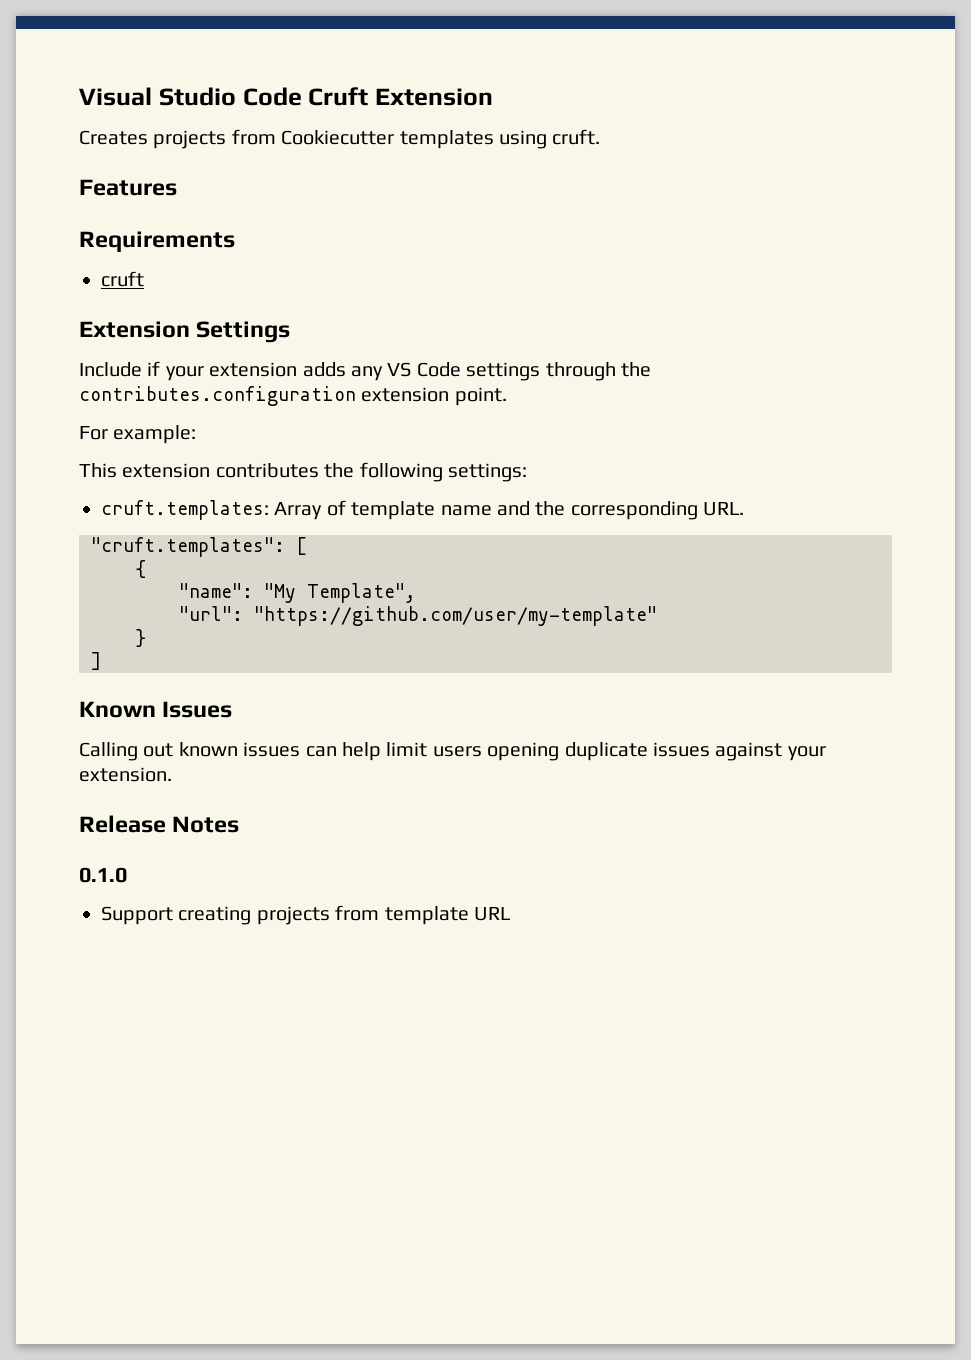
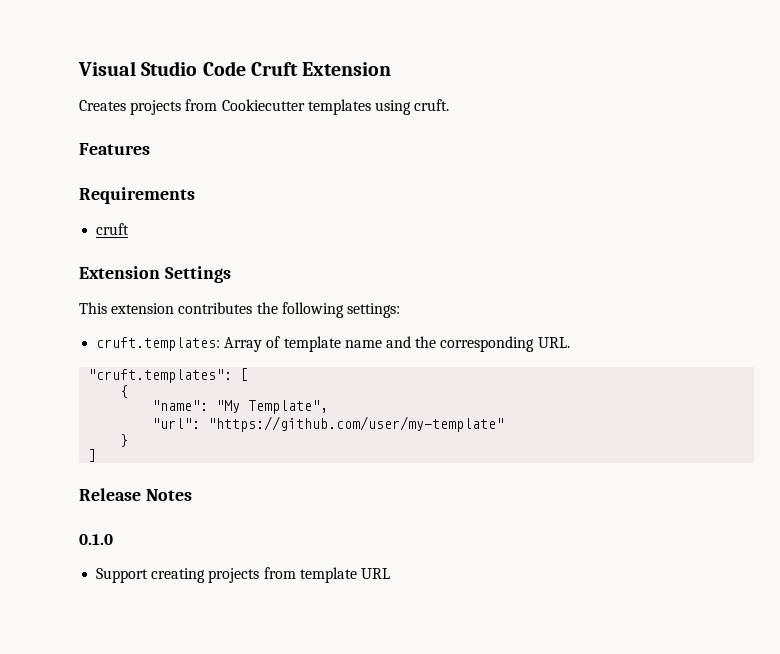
- Include if your extension adds any VS Code settings through the contributes.configuration extension point.
- For example:
- Known Issues
- Calling out known issues can help limit users opening duplicate issues against your extension.

